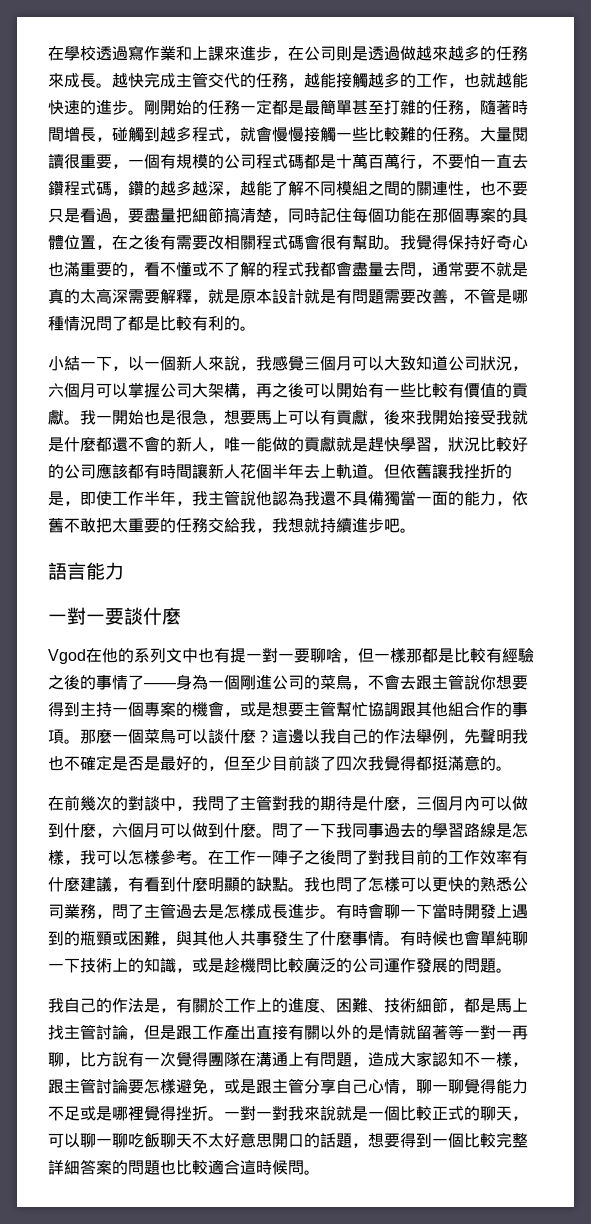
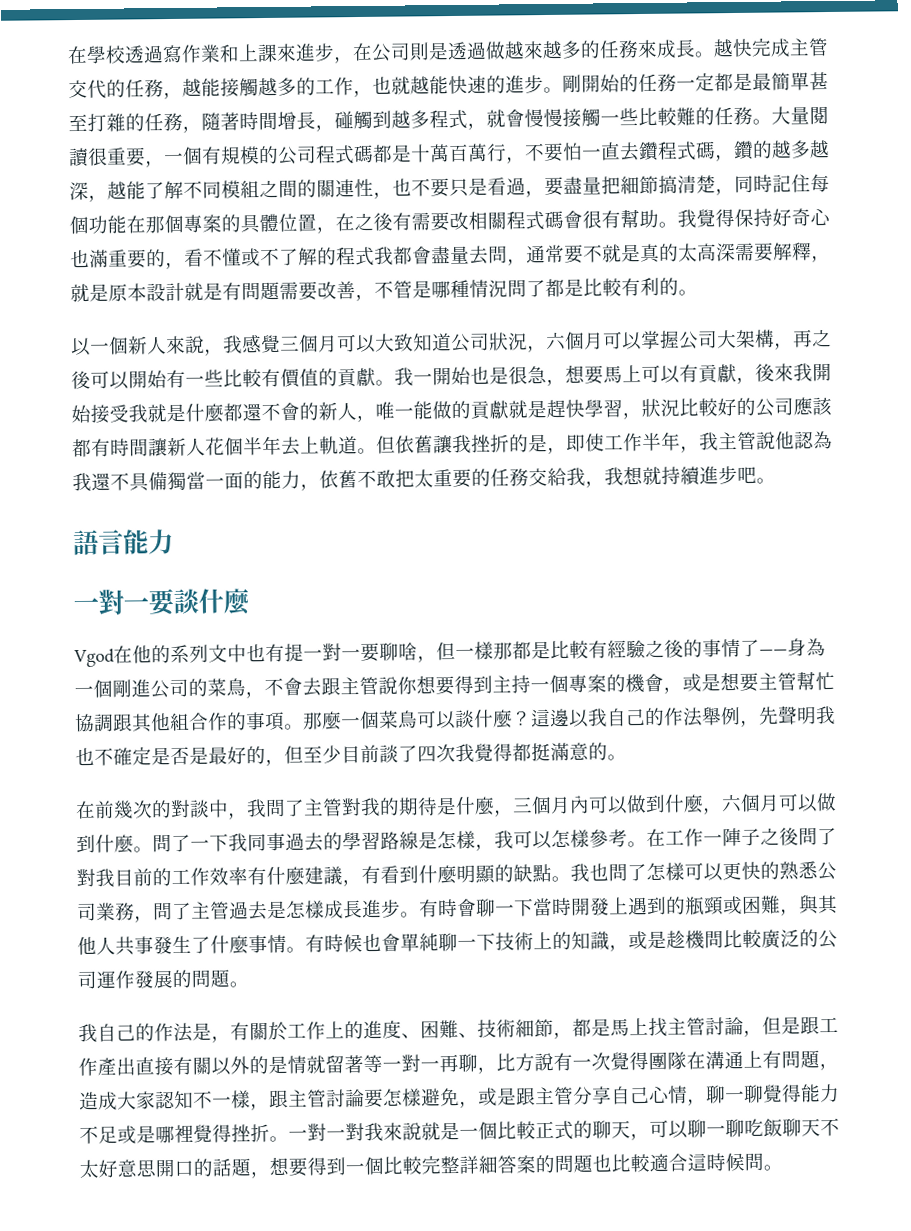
- 小結一下，以一個新人來說，我感覺三個月可以大致知道公司狀況，六個月可以掌握公司大架構，再之後可以開始有一些比較有價值的貢獻。
+ 以一個新人來說，我感覺三個月可以大致知道公司狀況，六個月可以掌握公司大架構，再之後可以開始有一些比較有價值的貢獻。

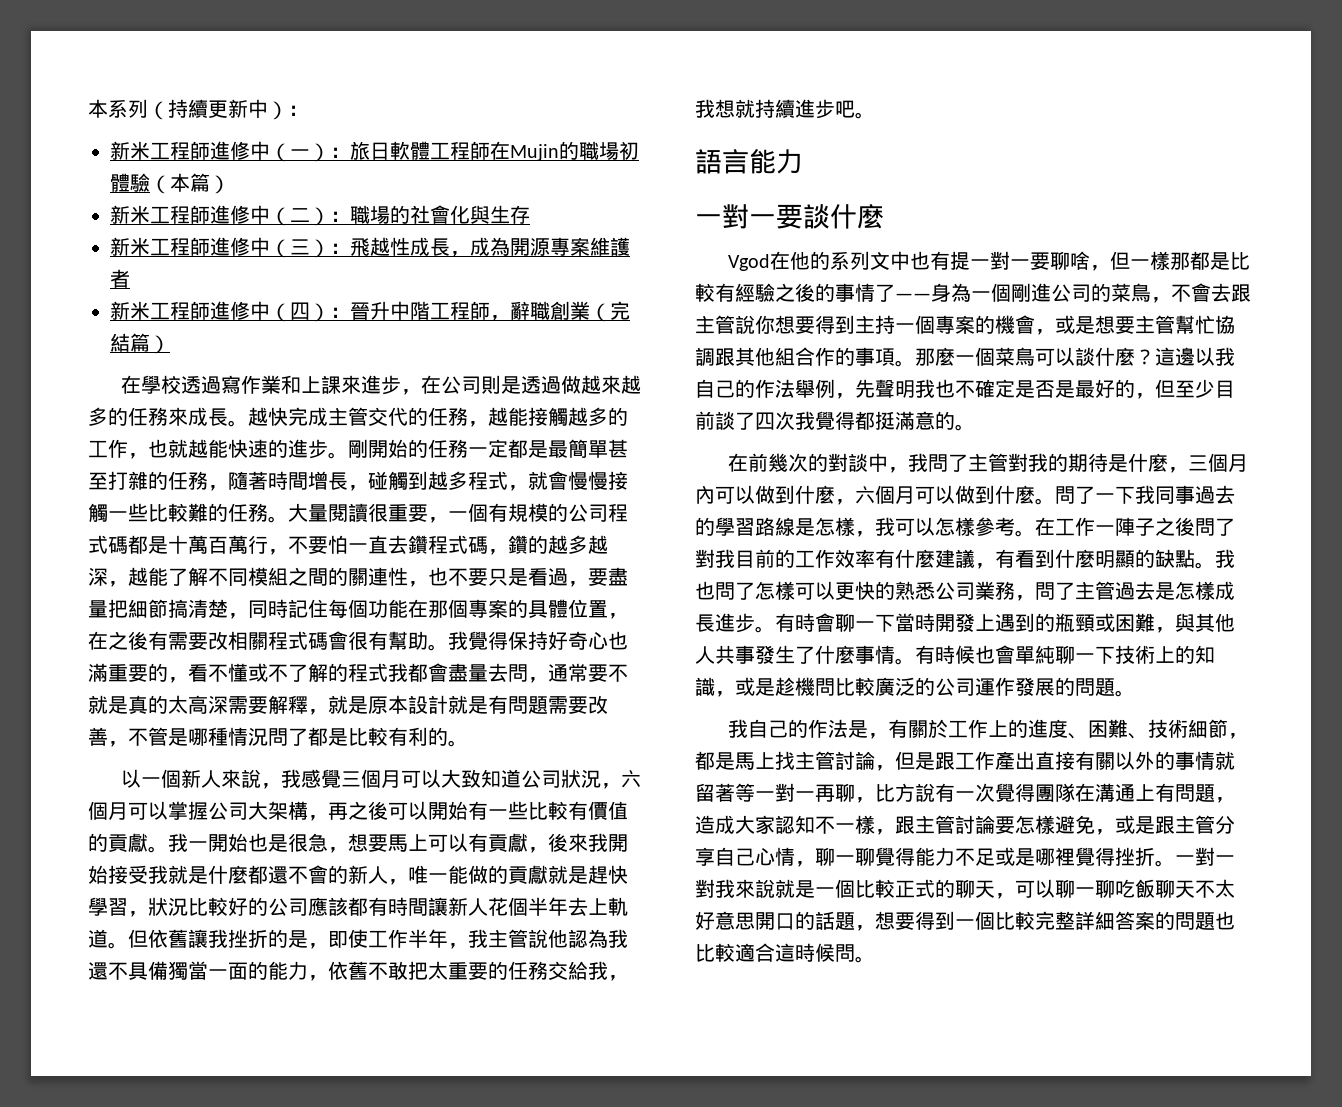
+ 本系列（持續更新中）：
+ 新米工程師進修中（一）：旅日軟體工程師在Mujin的職場初體驗（本篇）
+ 新米工程師進修中（二）：職場的社會化與生存
+ 新米工程師進修中（三）：飛越性成長，成為開源專案維護者
+ 新米工程師進修中（四）：晉升中階工程師，辭職創業（完結篇）
- 我自己的作法是，有關於工作上的進度、困難、技術細節，都是馬上找主管討論，但是跟工作產出直接有關以外的是情就留著等一對一再聊，比方說有一次覺得團隊在溝通上有問題，造成大家認知不一樣，跟主管討論要怎樣避免，或是跟主管分享自己心情，聊一聊覺得能力不足或是哪裡覺得挫折。
+ 我自己的作法是，有關於工作上的進度、困難、技術細節，都是馬上找主管討論，但是跟工作產出直接有關以外的事情就留著等一對一再聊，比方說有一次覺得團隊在溝通上有問題，造成大家認知不一樣，跟主管討論要怎樣避免，或是跟主管分享自己心情，聊一聊覺得能力不足或是哪裡覺得挫折。

